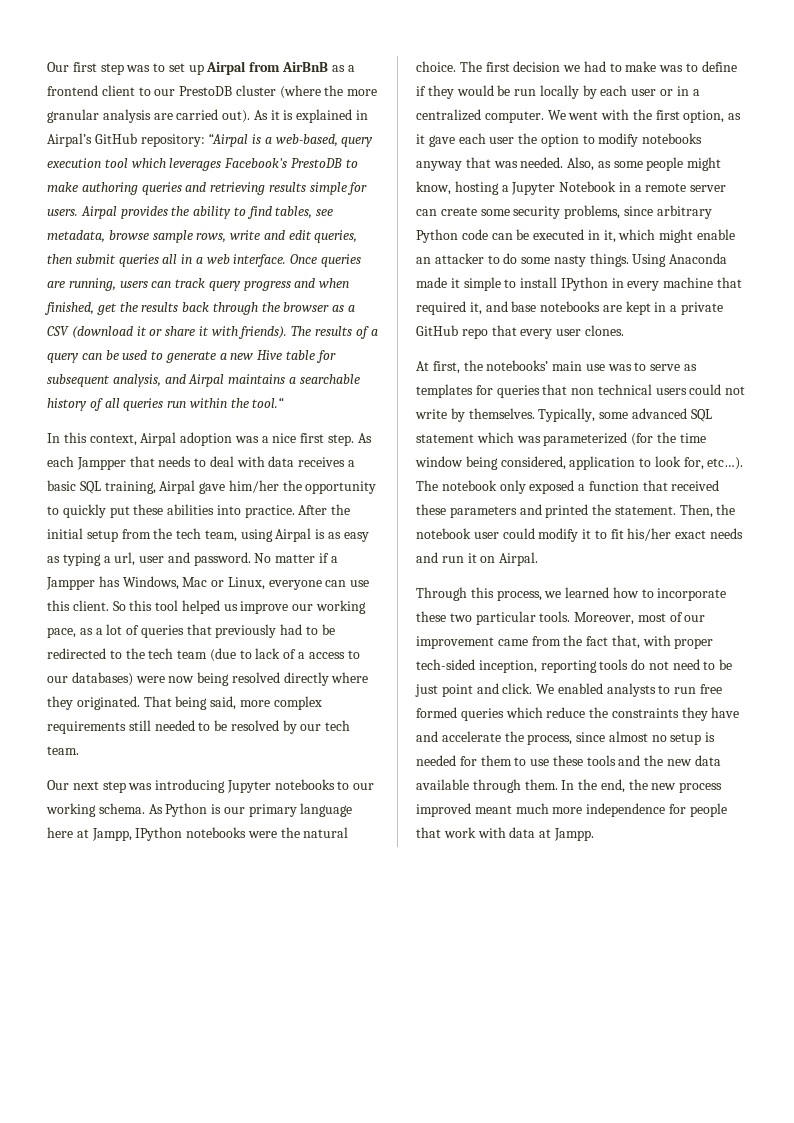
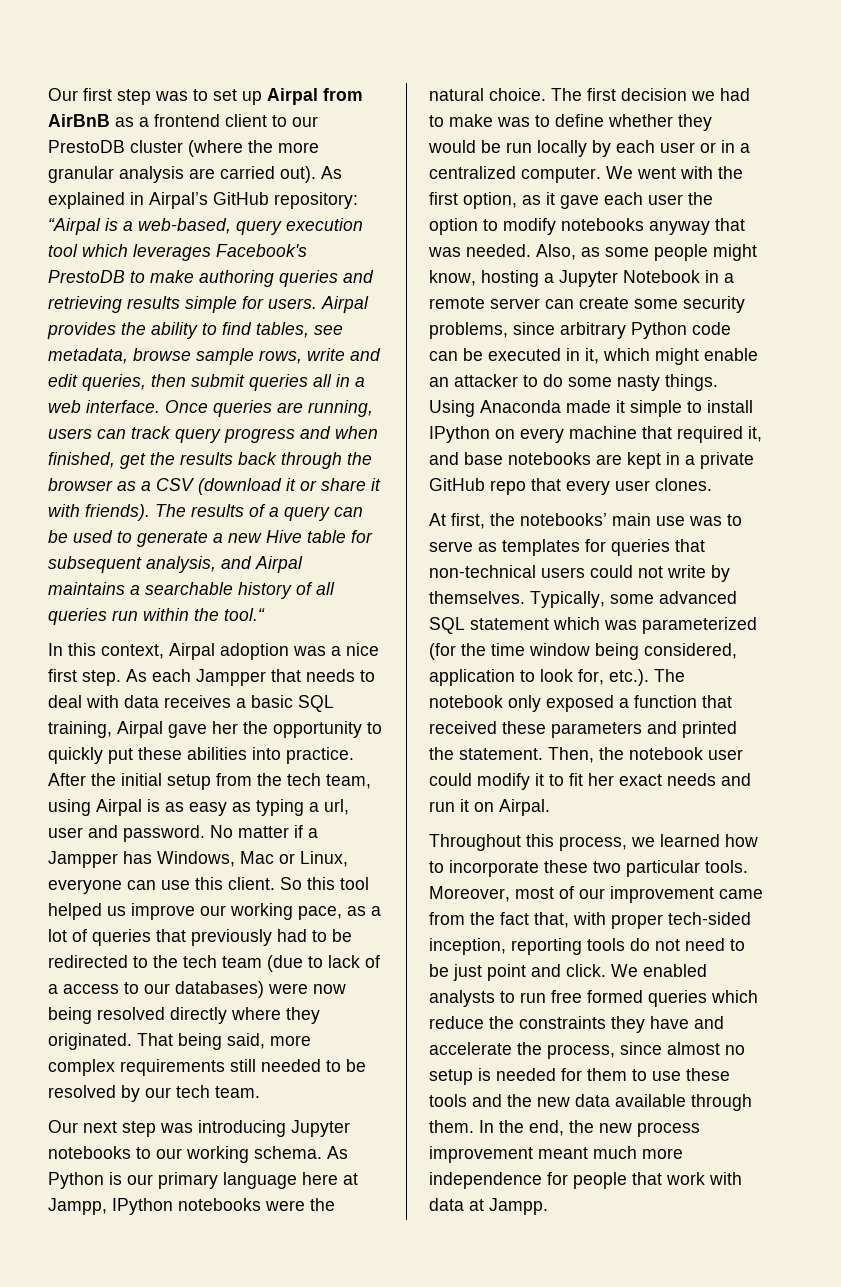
- As it is explained in Airpal’s GitHub repository: “Airpal is a web-based, query execution tool which leverages Facebook's PrestoDB to make authoring queries and retrieving results simple for users.
+ As explained in Airpal’s GitHub repository: “Airpal is a web-based, query execution tool which leverages Facebook's PrestoDB to make authoring queries and retrieving results simple for users.
- As each Jampper that needs to deal with data receives a basic SQL training, Airpal gave him/her the opportunity to quickly put these abilities into practice.
+ As each Jampper that needs to deal with data receives a basic SQL training, Airpal gave her the opportunity to quickly put these abilities into practice.
- The first decision we had to make was to define if they would be run locally by each user or in a centralized computer.
+ The first decision we had to make was to define whether they would be run locally by each user or in a centralized computer.
- Using Anaconda made it simple to install IPython in every machine that required it, and base notebooks are kept in a private GitHub repo that every user clones.
+ Using Anaconda made it simple to install IPython on every machine that required it, and base notebooks are kept in a private GitHub repo that every user clones.
- At first, the notebooks’ main use was to serve as templates for queries that non technical users could not write by themselves.
+ At first, the notebooks’ main use was to serve as templates for queries that non-technical users could not write by themselves.
- Typically, some advanced SQL statement which was parameterized (for the time window being considered, application to look for, etc…). The notebook only exposed a function that received these parameters and printed the statement.
+ Typically, some advanced SQL statement which was parameterized (for the time window being considered, application to look for, etc.). The notebook only exposed a function that received these parameters and printed the statement.
- Then, the notebook user could modify it to fit his/her exact needs and run it on Airpal.
+ Then, the notebook user could modify it to fit her exact needs and run it on Airpal.
- Through this process, we learned how to incorporate these two particular tools.
+ Throughout this process, we learned how to incorporate these two particular tools.
- In the end, the new process improved meant much more independence for people that work with data at Jampp.
+ In the end, the new process improvement meant much more independence for people that work with data at Jampp.

